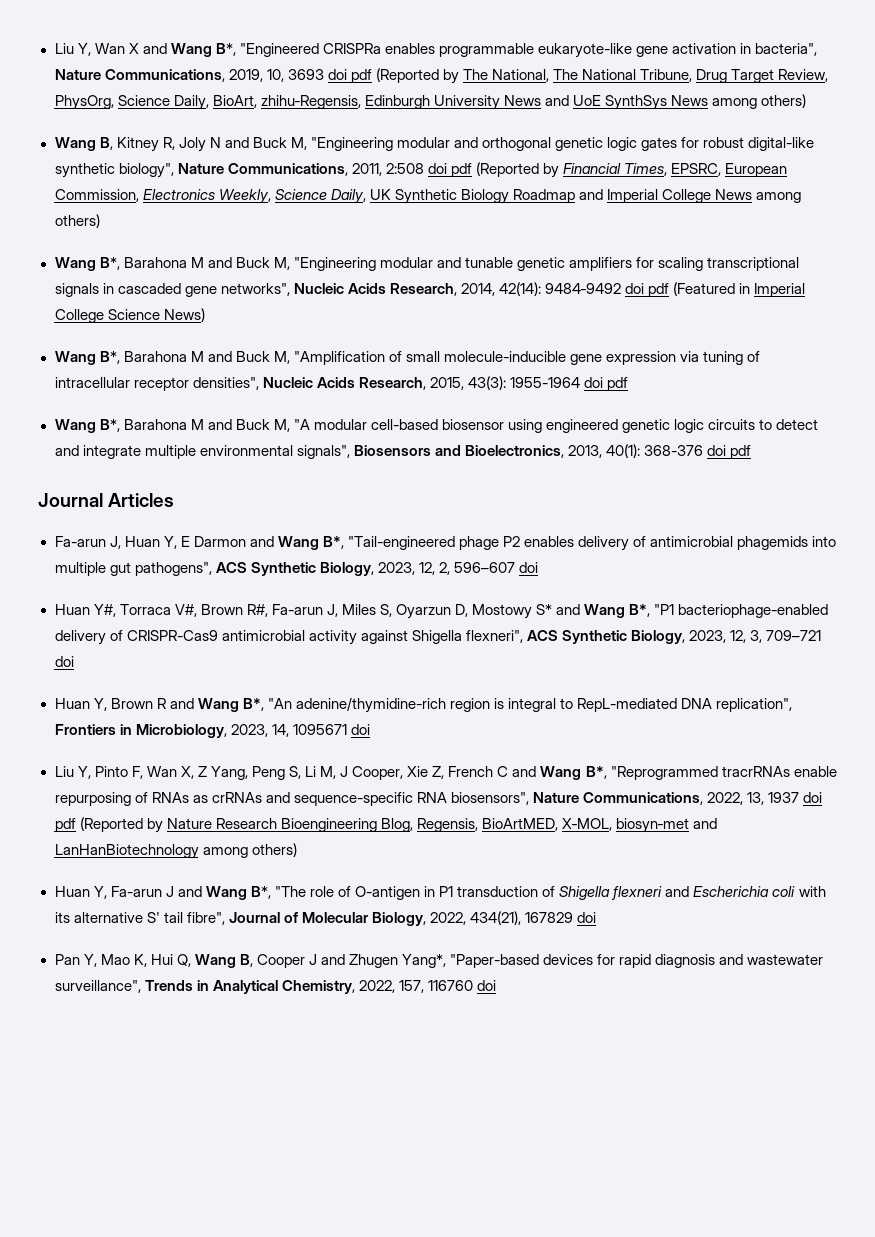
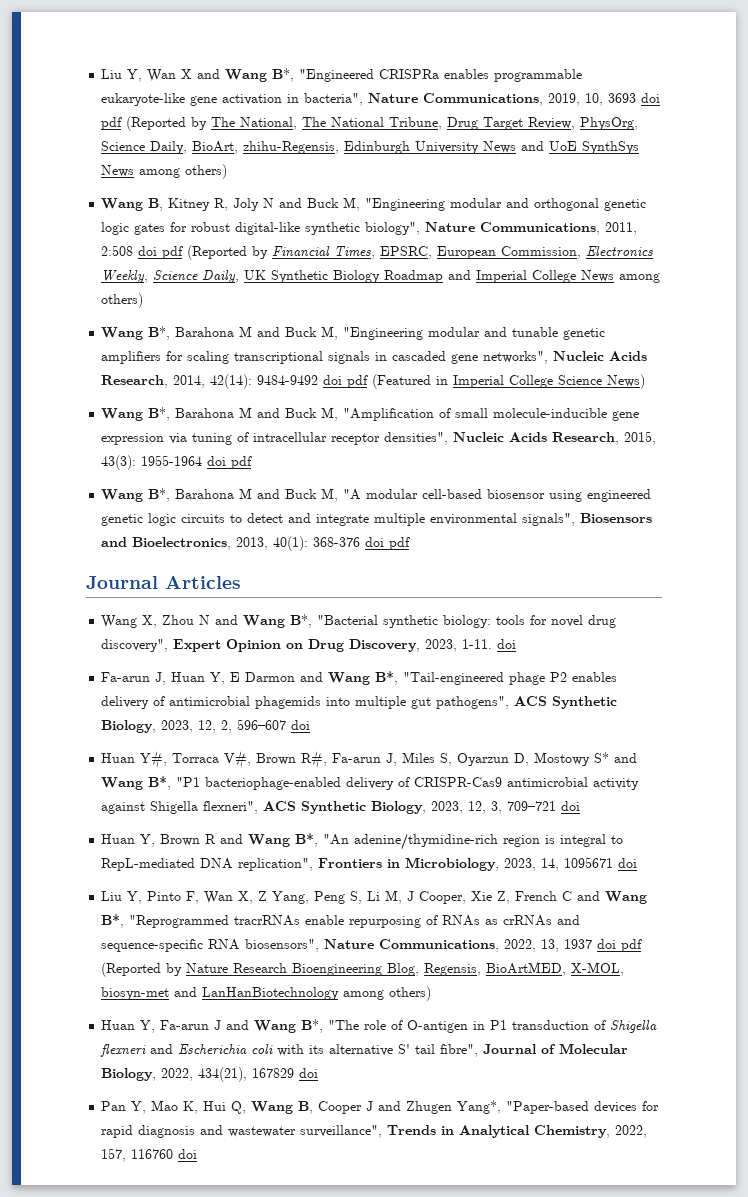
+ Wang X, Zhou N and Wang B*, "Bacterial synthetic biology: tools for novel drug discovery", Expert Opinion on Drug Discovery, 2023, 1-11. doi

